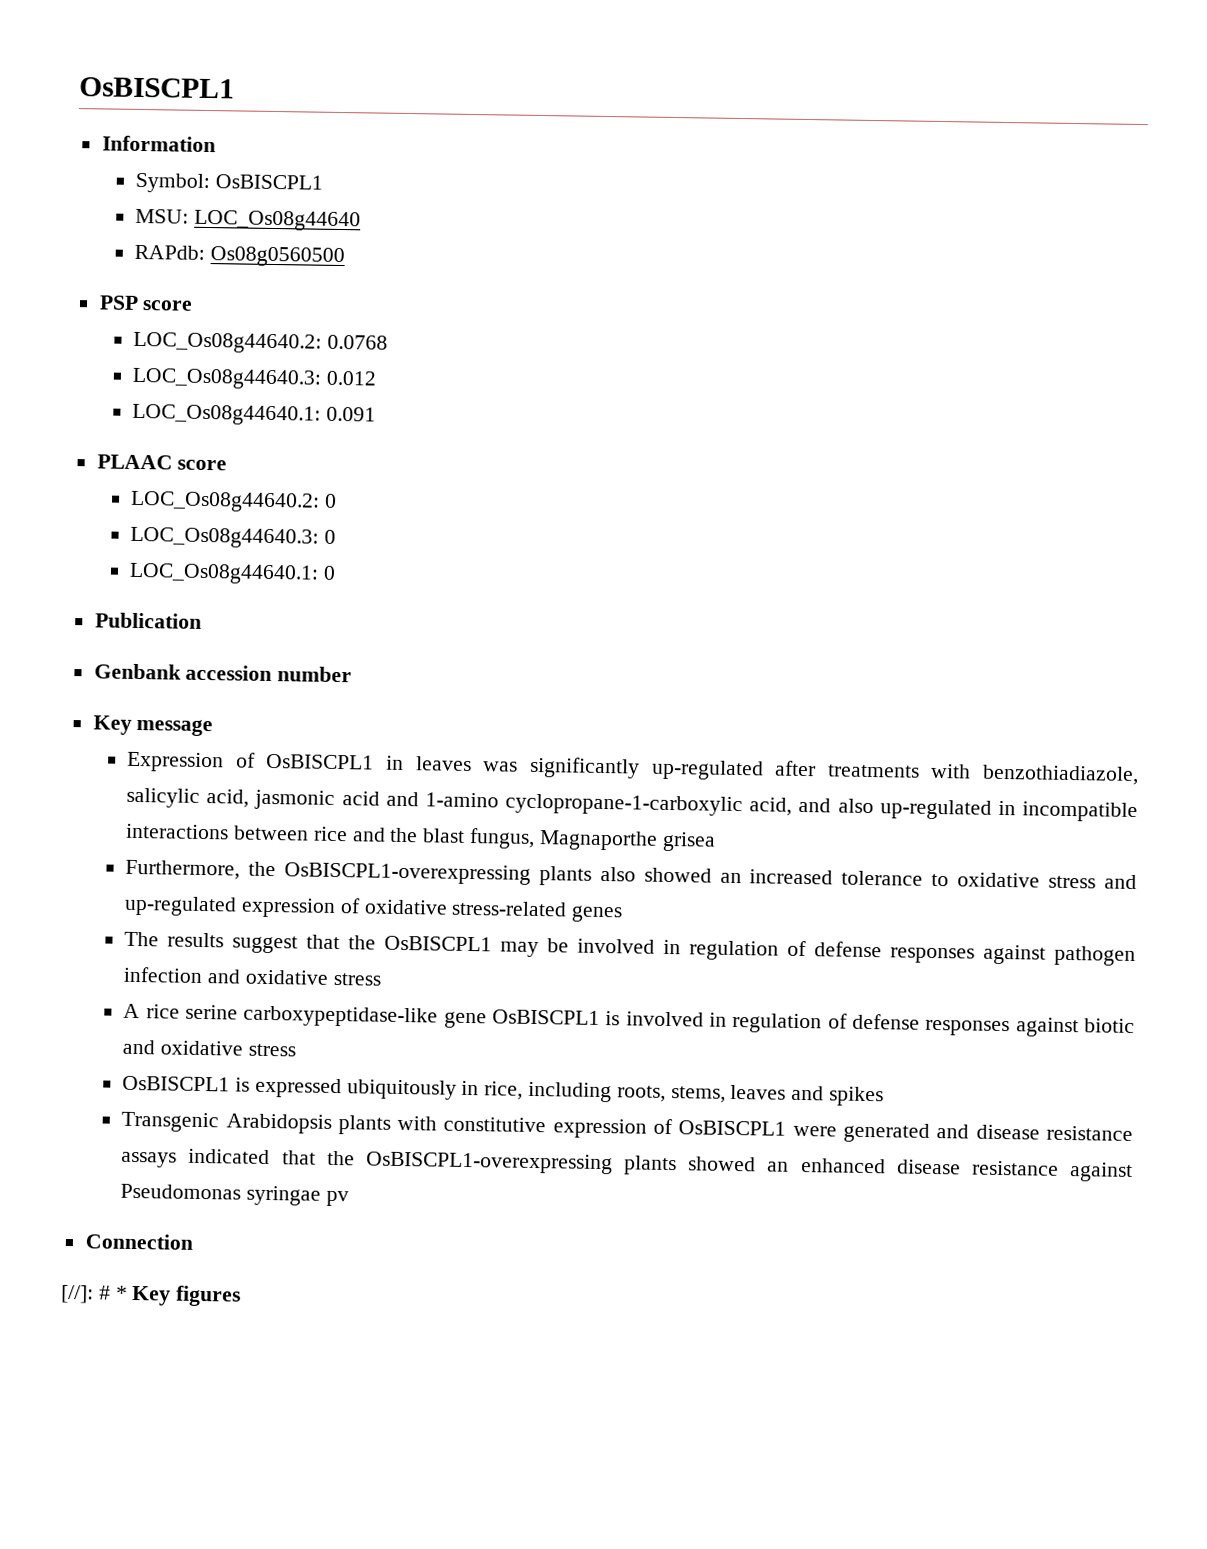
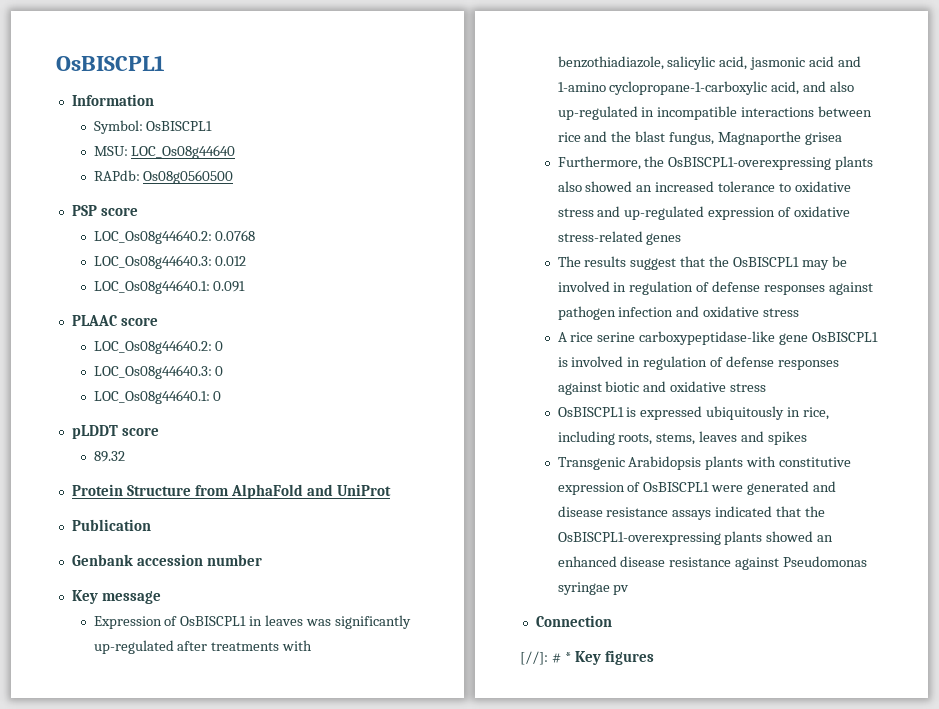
+ pLDDT score
+ 89.32
+ Protein Structure from AlphaFold and UniProt

